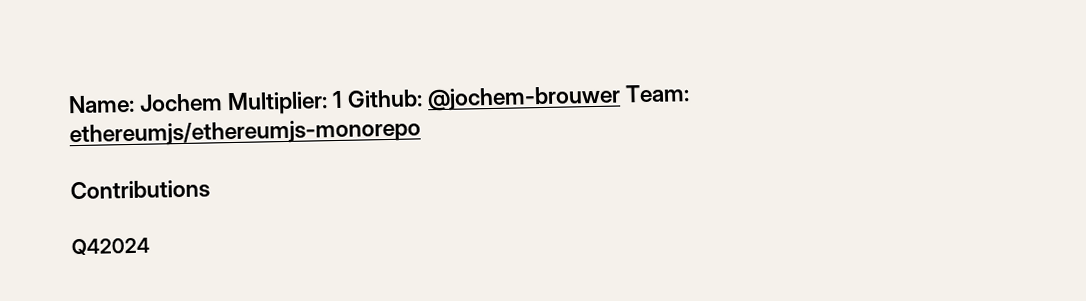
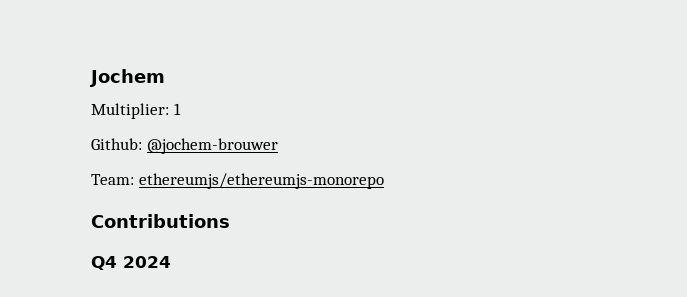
- Name: Jochem Multiplier: 1 Github: @jochem-brouwer Team: ethereumjs/ethereumjs-monorepo
+ Jochem
+ Multiplier: 1
+ Github: @jochem-brouwer
+ Team: ethereumjs/ethereumjs-monorepo
- Q42024
+ Q4 2024

